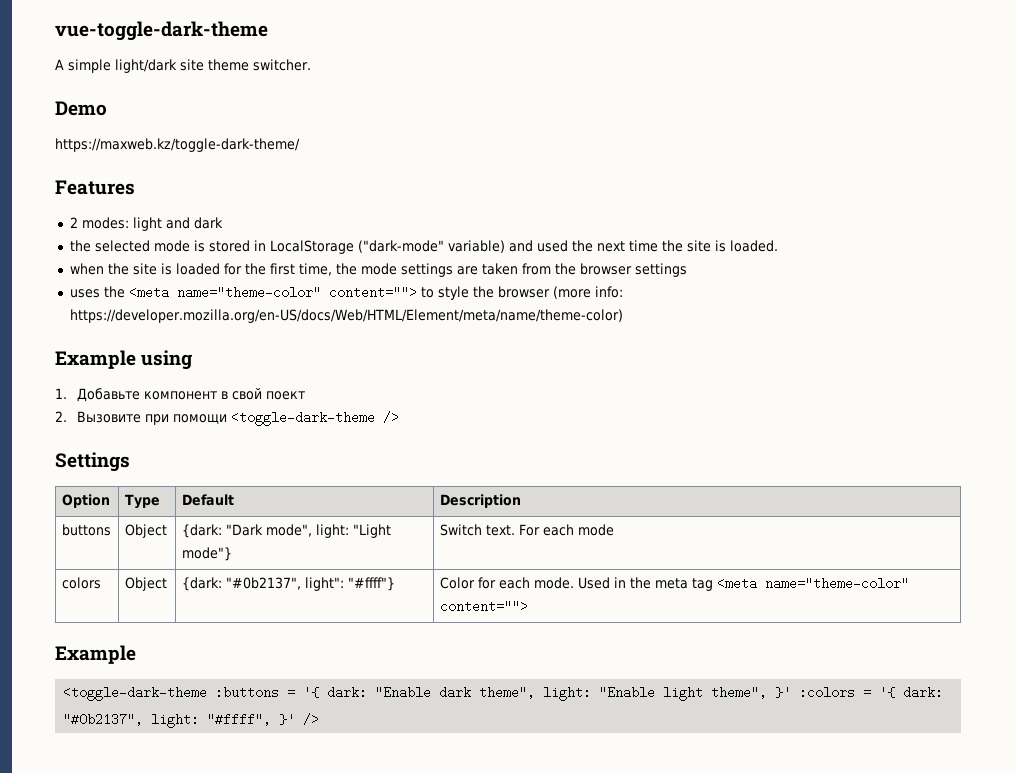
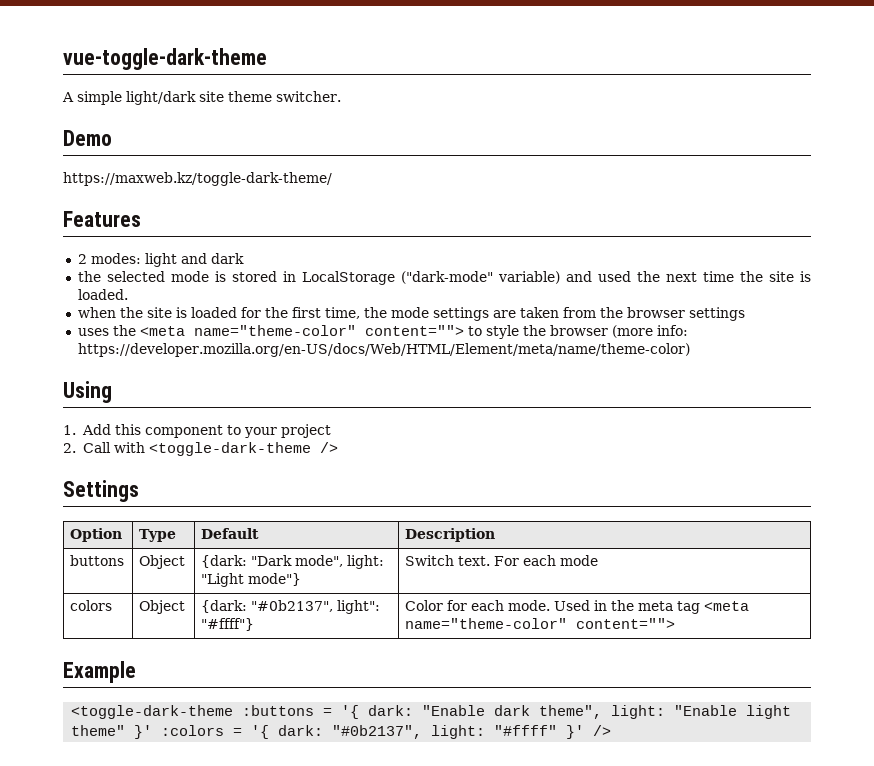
- Example using
+ Using
- 1. Добавьте компонент в свой поект
- 2. Вызовите при помощи <toggle-dark-theme />
+ 1. Add this component to your project
+ 2. Call with <toggle-dark-theme />
- <toggle-dark-theme :buttons = '{ dark: "Enable dark theme", light: "Enable light theme", }' :colors = '{ dark: "#0b2137", light: "#ffff", }' />
+ <toggle-dark-theme :buttons = '{ dark: "Enable dark theme", light: "Enable light theme" }' :colors = '{ dark: "#0b2137", light: "#ffff" }' />

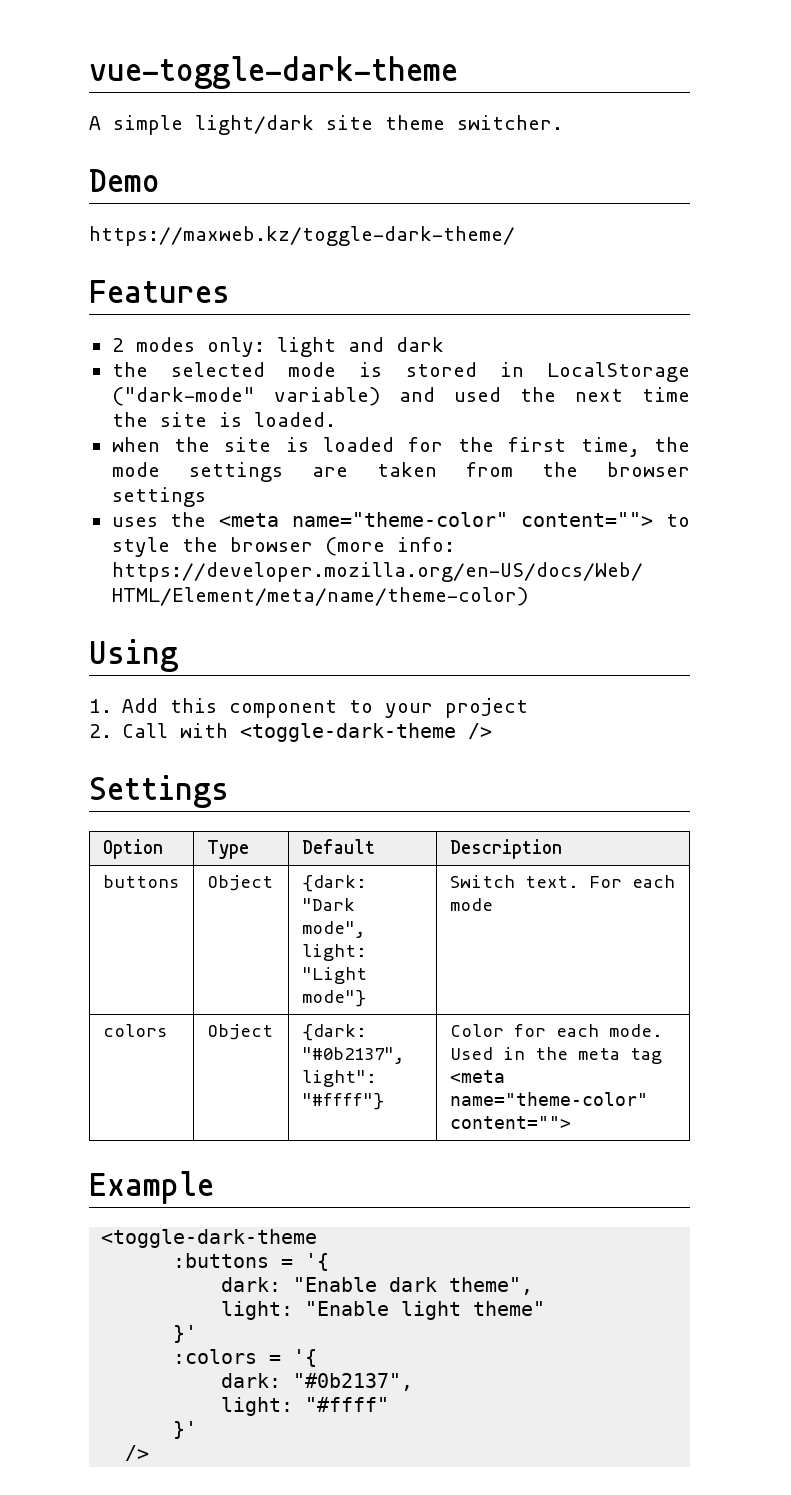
- 2 modes: light and dark
+ 2 modes only: light and dark
  Example
- <toggle-dark-theme :buttons = '{ dark: "Enable dark theme", light: "Enable light theme" }' :colors = '{ dark: "#0b2137", light: "#ffff" }' />
+ <toggle-dark-theme
+ :buttons = '{
+ dark: "Enable dark theme",
+ light: "Enable light theme"
+ }'
+ :colors = '{
+ dark: "#0b2137",
+ light: "#ffff"
+ }'
+ />

